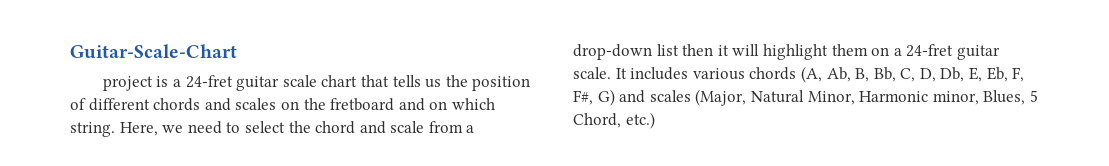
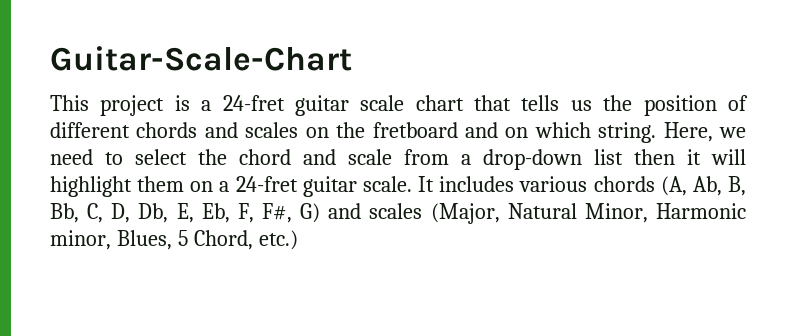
- project is a 24-fret guitar scale chart that tells us the position of different chords and scales on the fretboard and on which string.
+ This project is a 24-fret guitar scale chart that tells us the position of different chords and scales on the fretboard and on which string.

